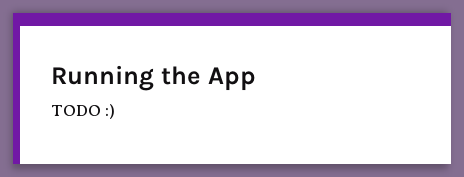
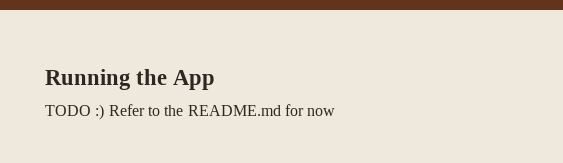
- TODO :)
+ TODO :) Refer to the README.md for now

